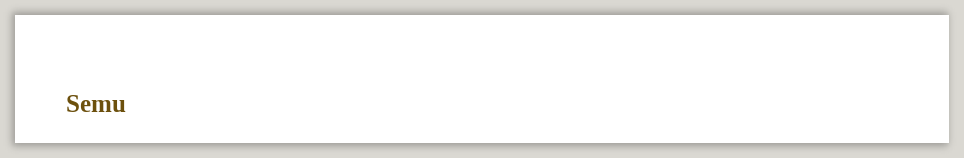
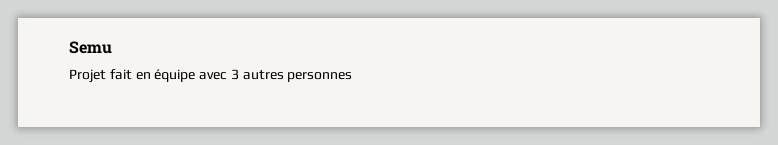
+ Projet fait en équipe avec 3 autres personnes

